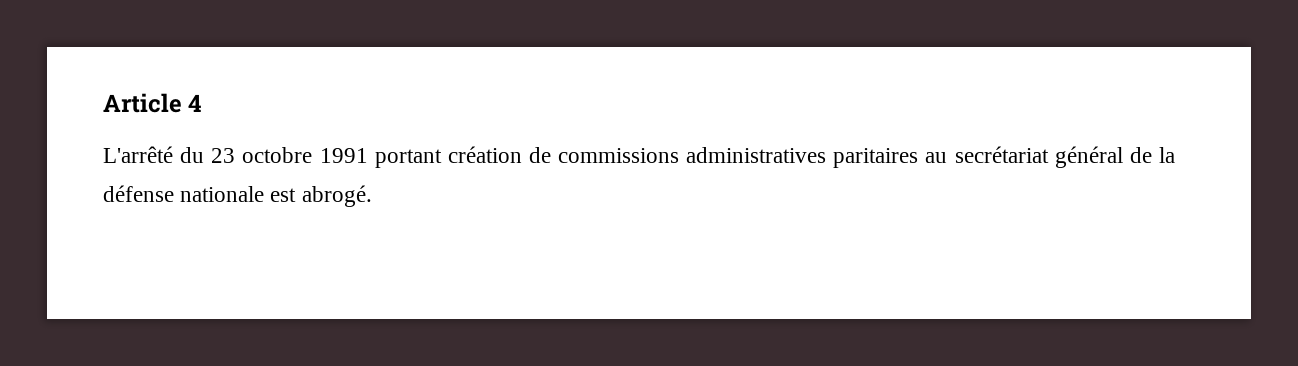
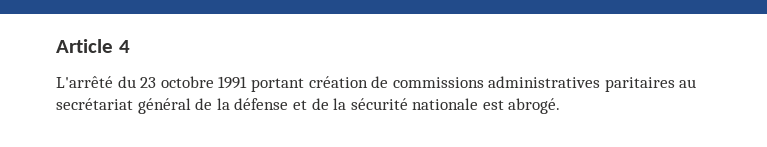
- L'arrêté du 23 octobre 1991 portant création de commissions administratives paritaires au secrétariat général de la défense nationale est abrogé.
+ L'arrêté du 23 octobre 1991 portant création de commissions administratives paritaires au secrétariat général de la défense et de la sécurité nationale est abrogé.

